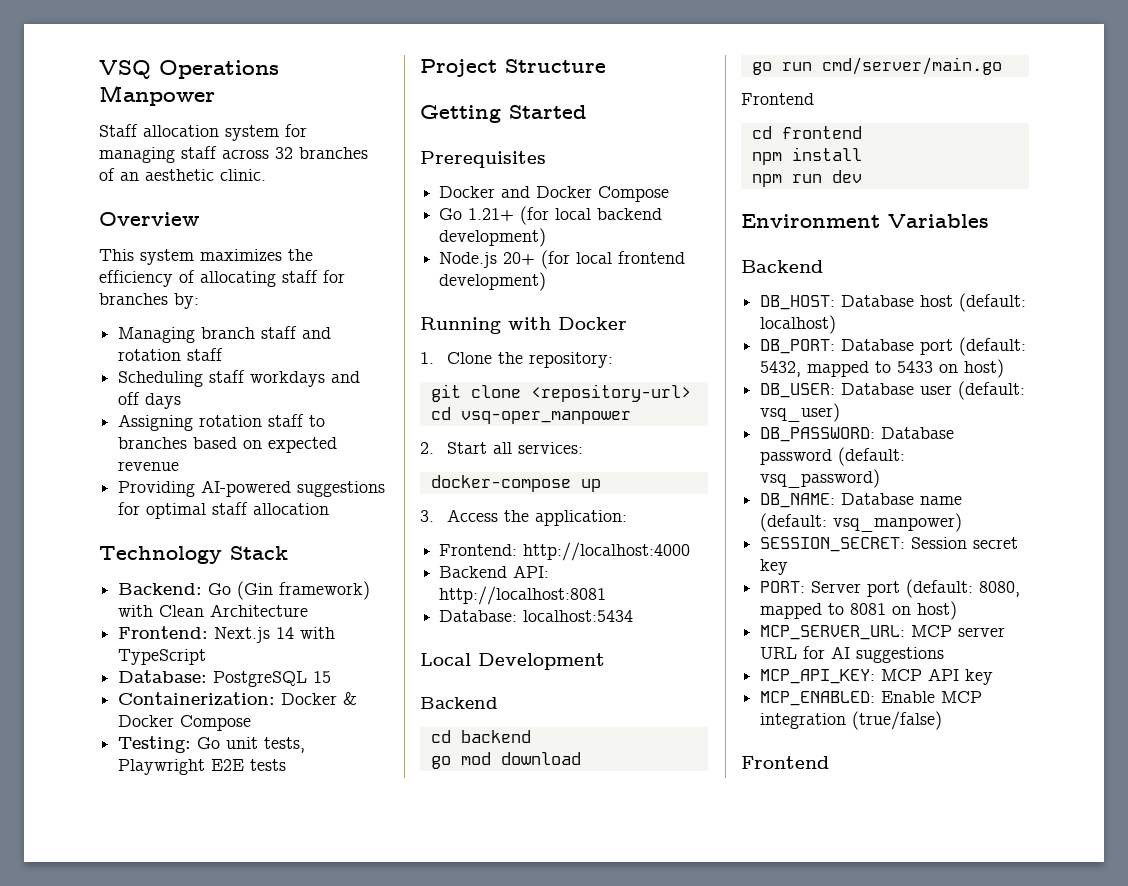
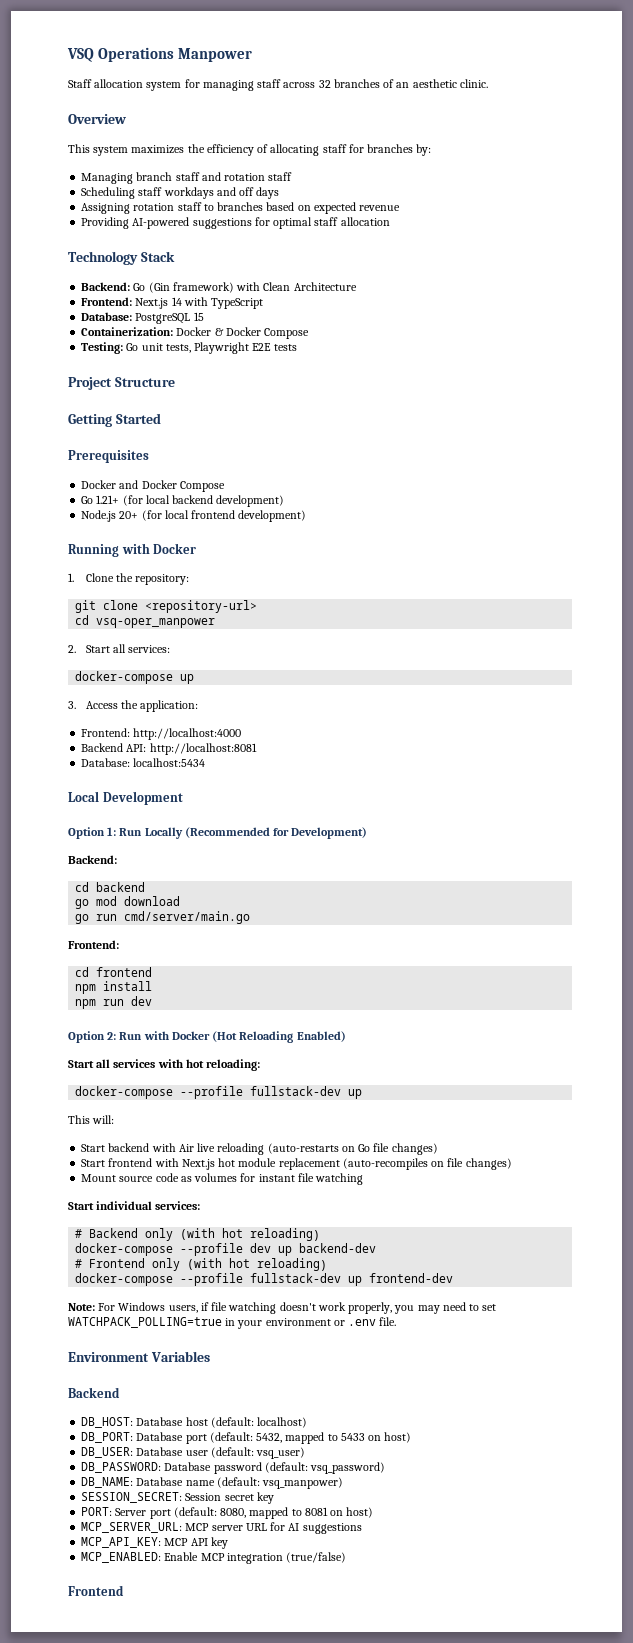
  Local Development
- Backend
+ Option 1: Run Locally (Recommended for Development)
+ Backend:
  go run cmd/server/main.go
- Frontend
+ Frontend:
+ Option 2: Run with Docker (Hot Reloading Enabled)
+ Start all services with hot reloading:
+ docker-compose --profile fullstack-dev up
+ This will:
+ Start backend with Air live reloading (auto-restarts on Go file changes)
+ Start frontend with Next.js hot module replacement (auto-recompiles on file changes)
+ Mount source code as volumes for instant file watching
+ Start individual services:
+ # Backend only (with hot reloading)
+ docker-compose --profile dev up backend-dev
+ # Frontend only (with hot reloading)
+ docker-compose --profile fullstack-dev up frontend-dev
+ Note: For Windows users, if file watching doesn't work properly, you may need to set WATCHPACK_POLLING=true in your environment or .env file.

